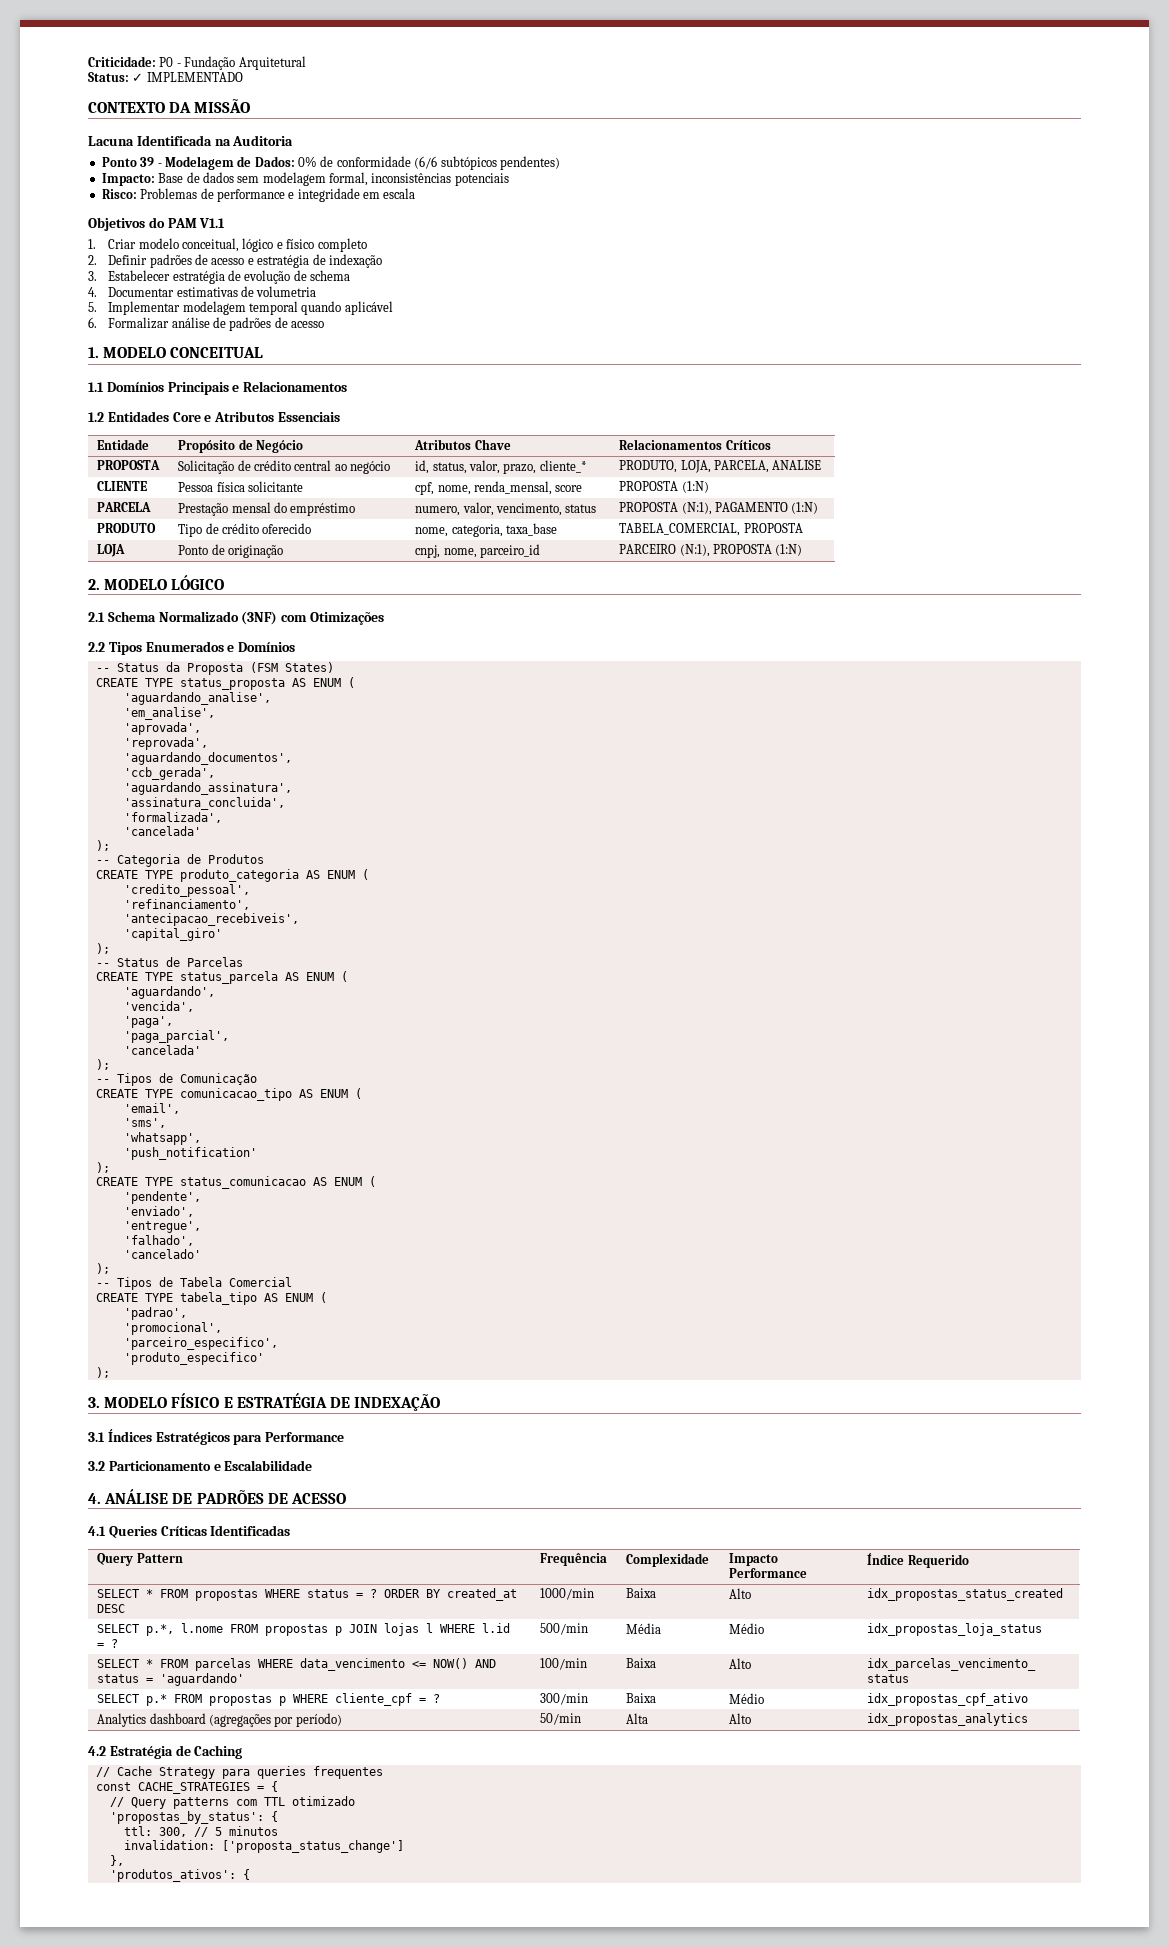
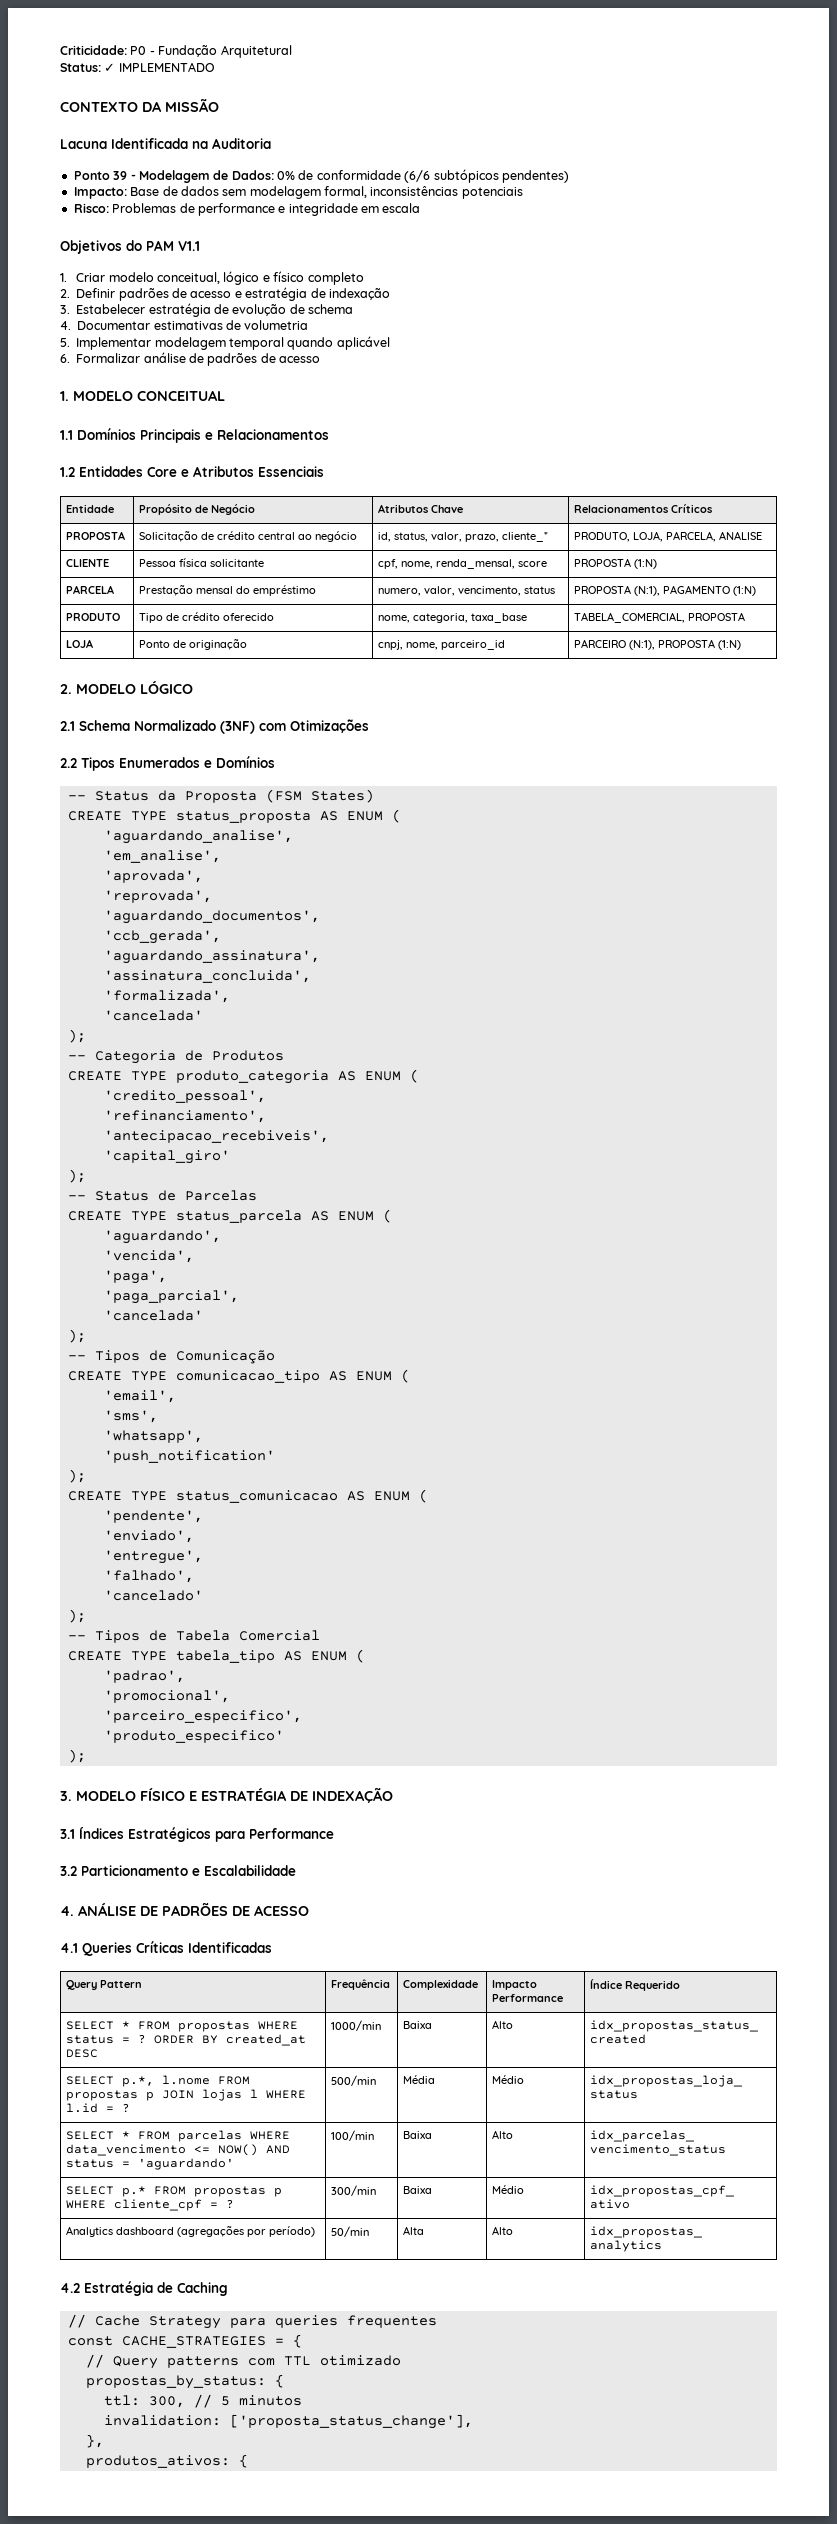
- 'propostas_by_status': {
+ propostas_by_status: {
- invalidation: ['proposta_status_change']
+ invalidation: ['proposta_status_change'],
- 'produtos_ativos': {
+ produtos_ativos: {

